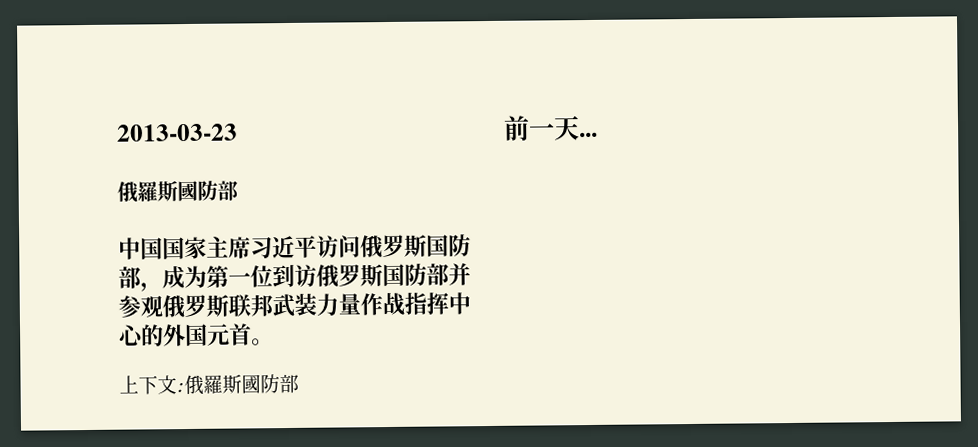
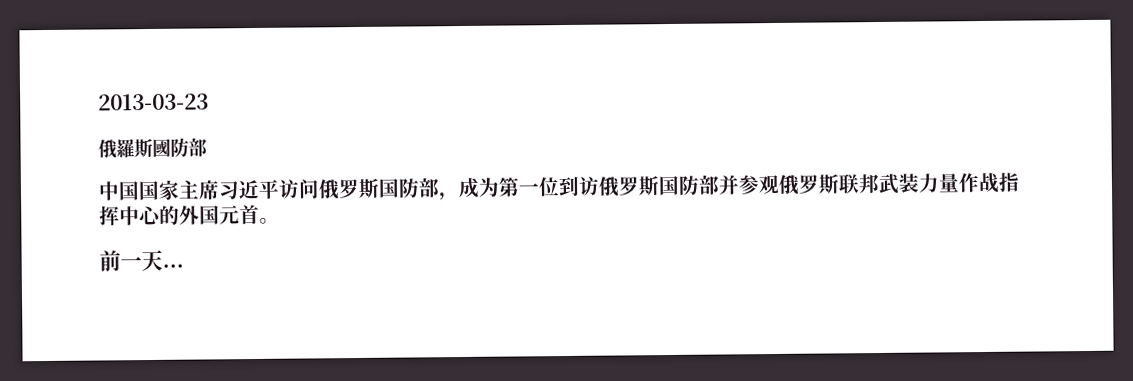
- 上下文:俄羅斯國防部

